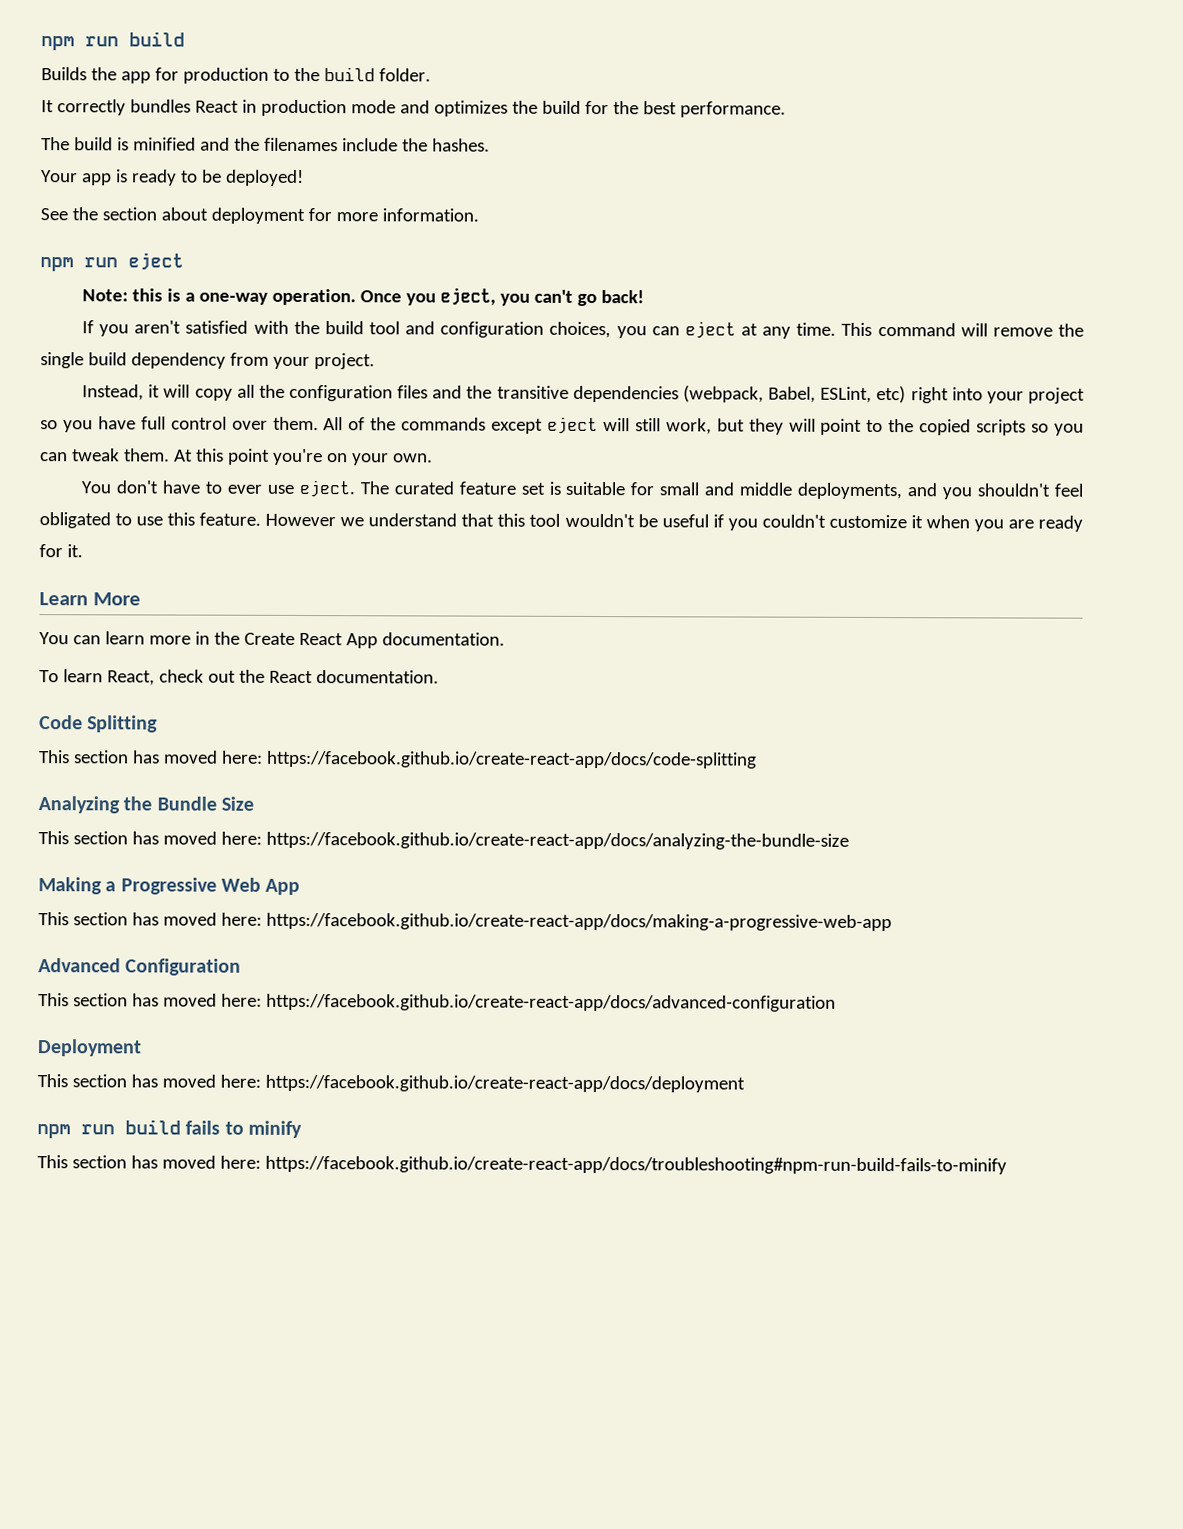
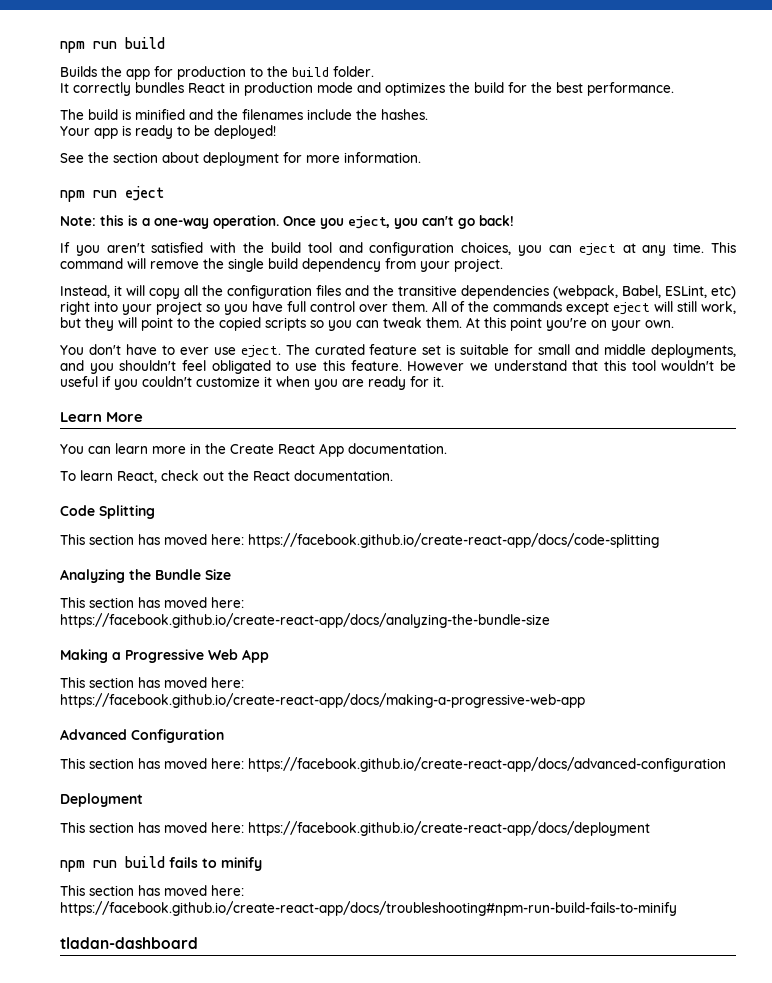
+ tladan-dashboard

